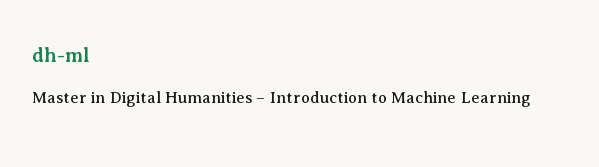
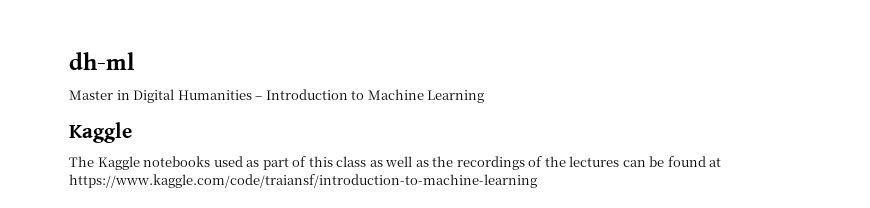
  Master in Digital Humanities – Introduction to Machine Learning
+ Kaggle
+ The Kaggle notebooks used as part of this class as well as the recordings of the lectures can be found at https://www.kaggle.com/code/traiansf/introduction-to-machine-learning

